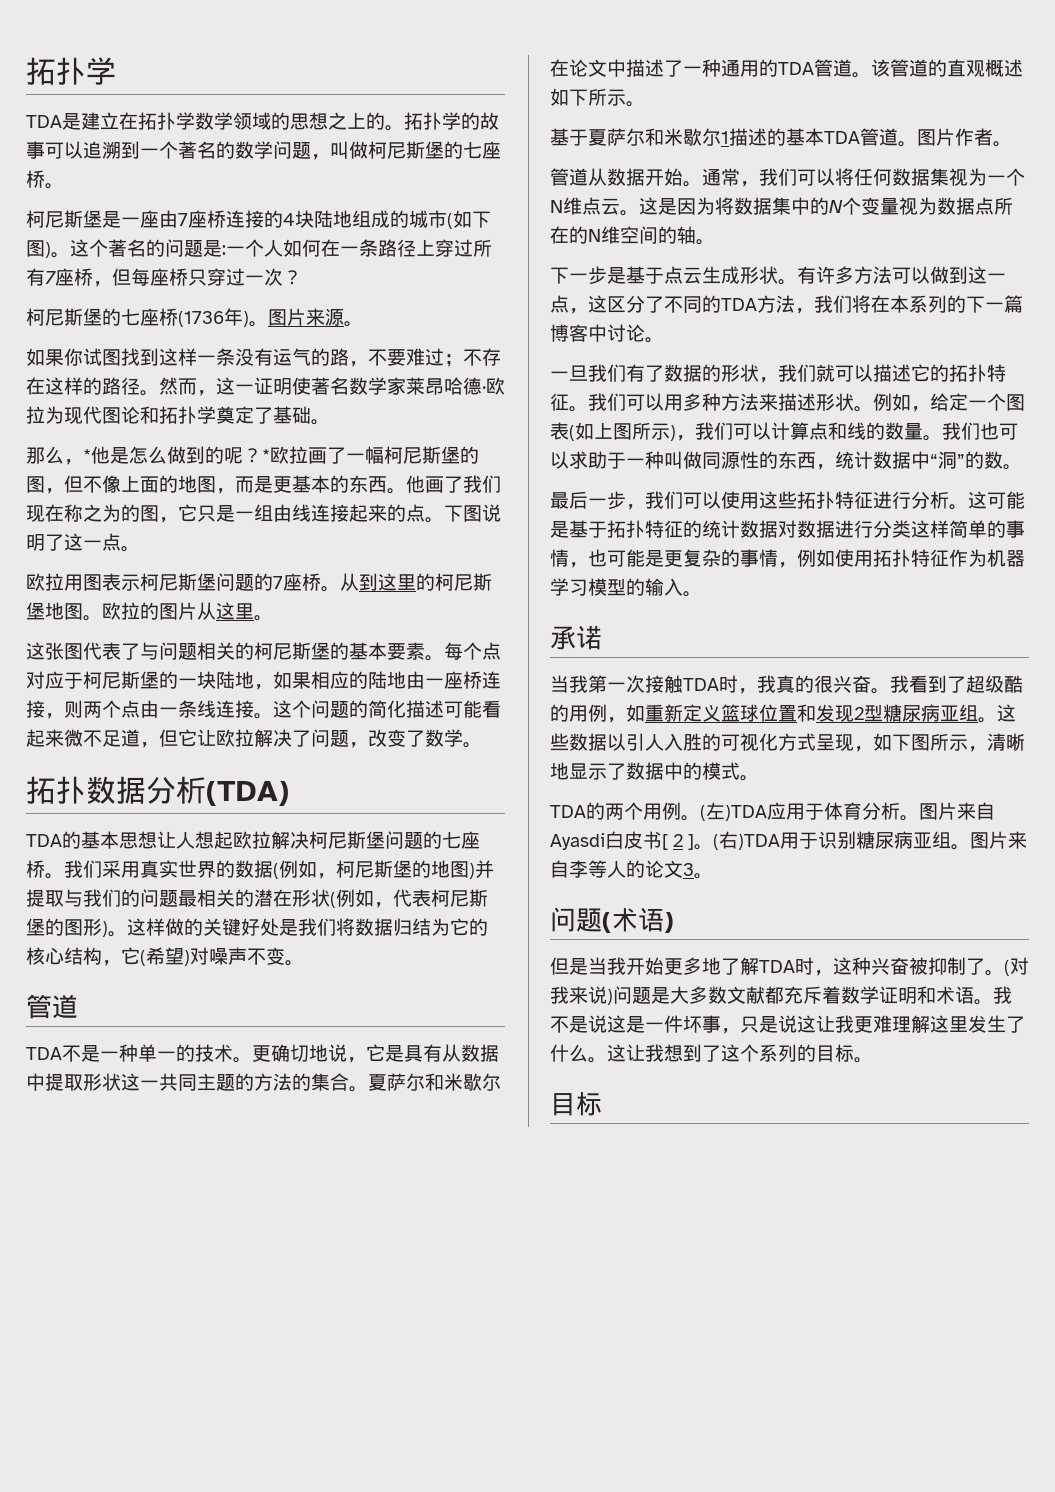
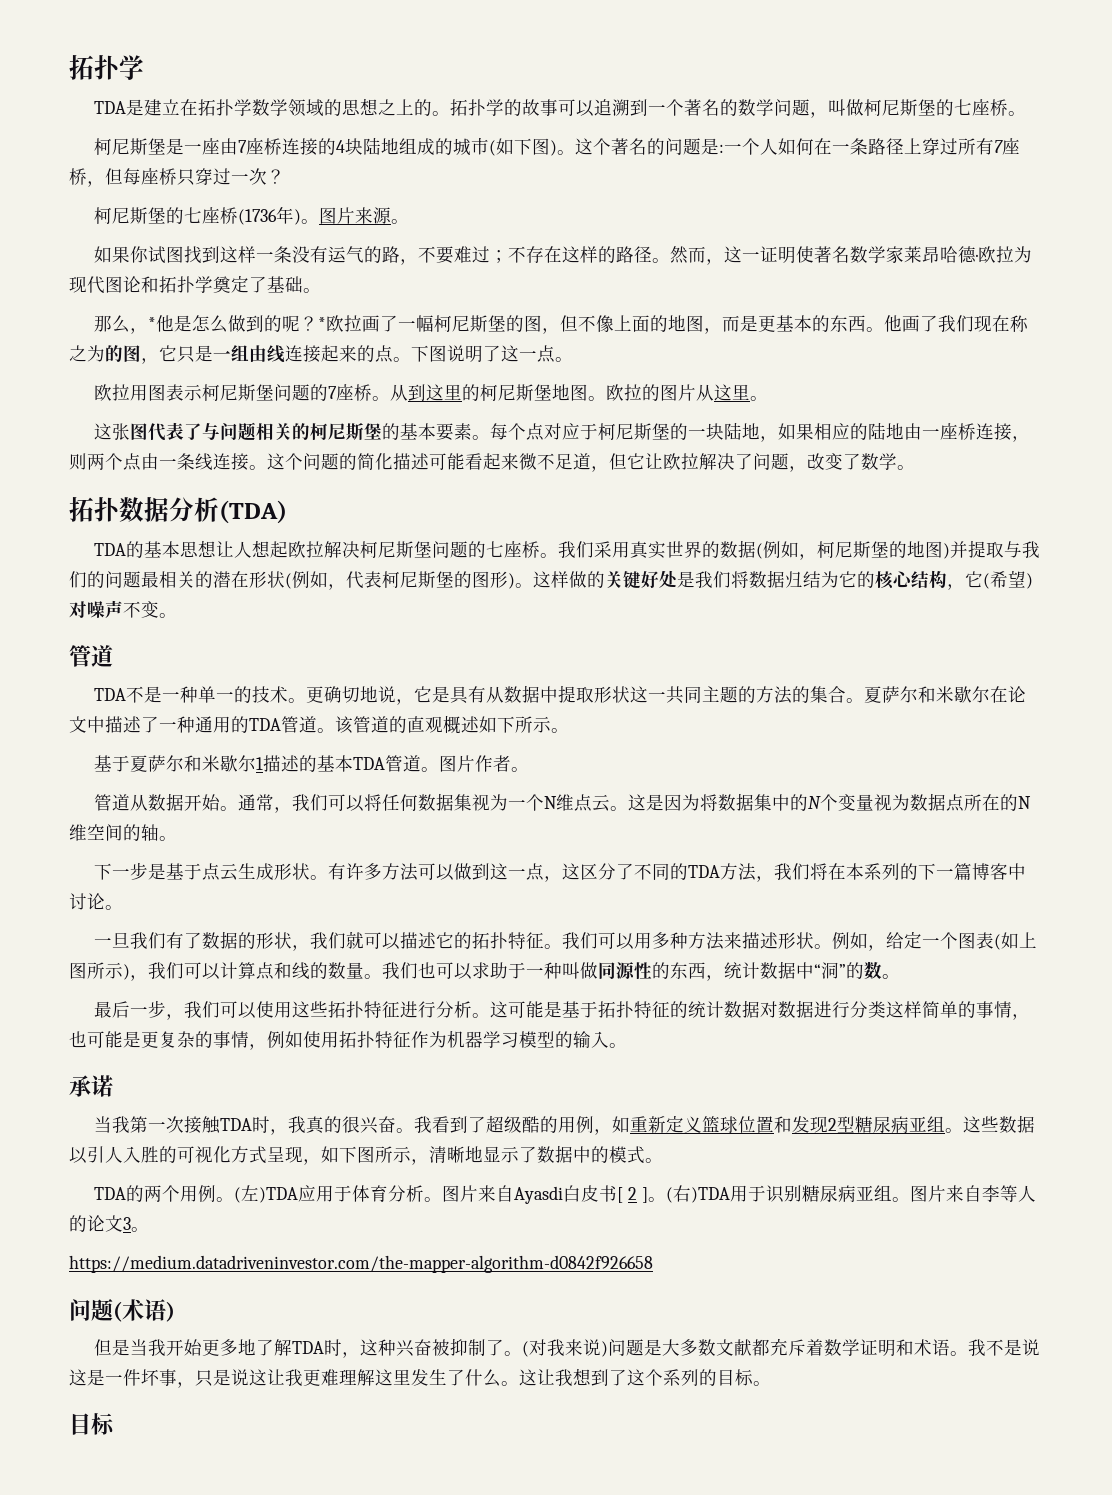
+ https://medium.datadriveninvestor.com/the-mapper-algorithm-d0842f926658

